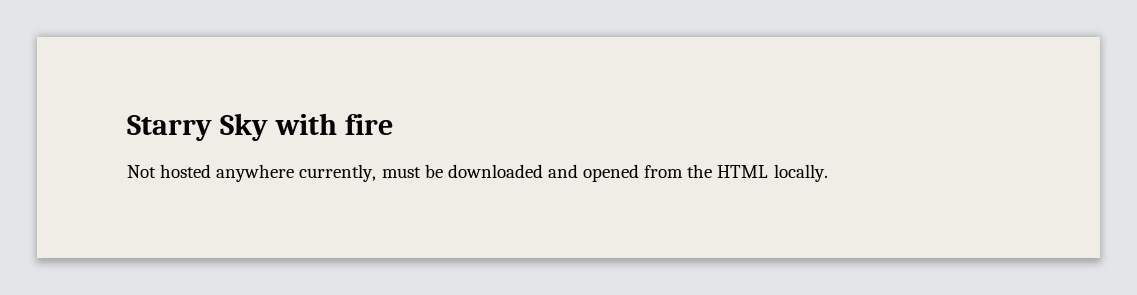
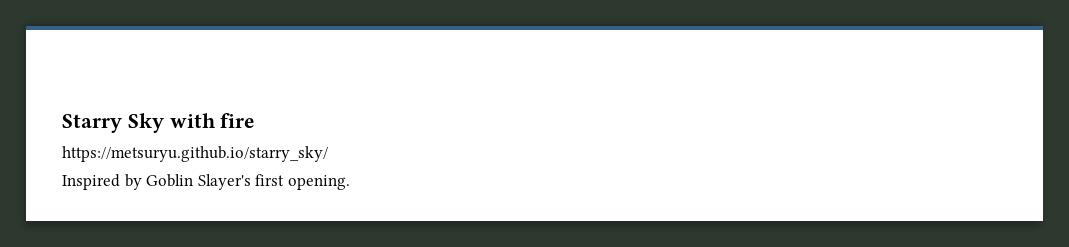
- Not hosted anywhere currently, must be downloaded and opened from the HTML locally.
+ https://metsuryu.github.io/starry_sky/
+ Inspired by Goblin Slayer's first opening.

